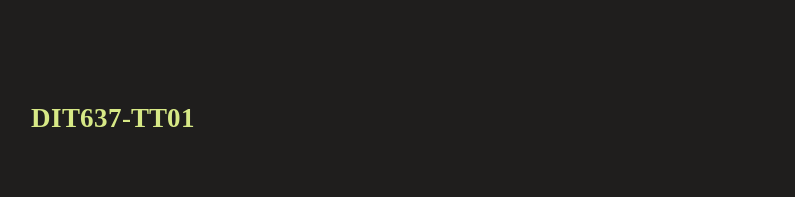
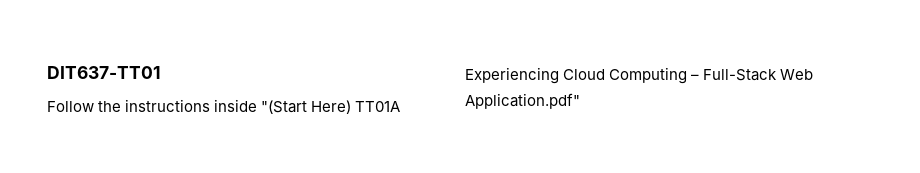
+ Follow the instructions inside "(Start Here) TT01A Experiencing Cloud Computing – Full-Stack Web Application.pdf"

